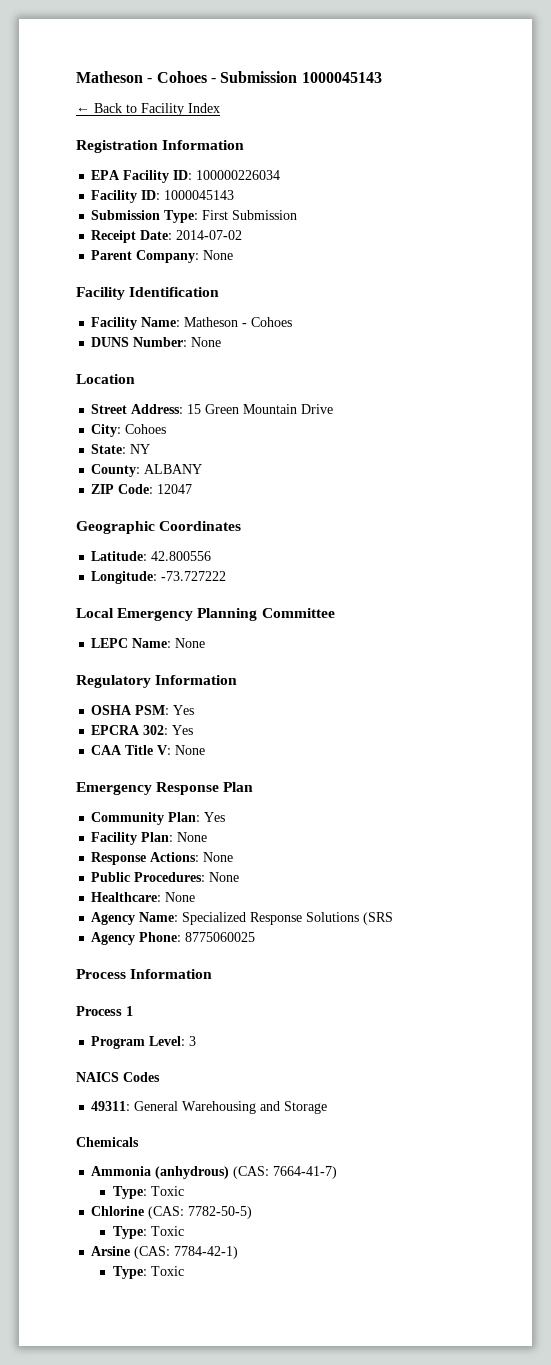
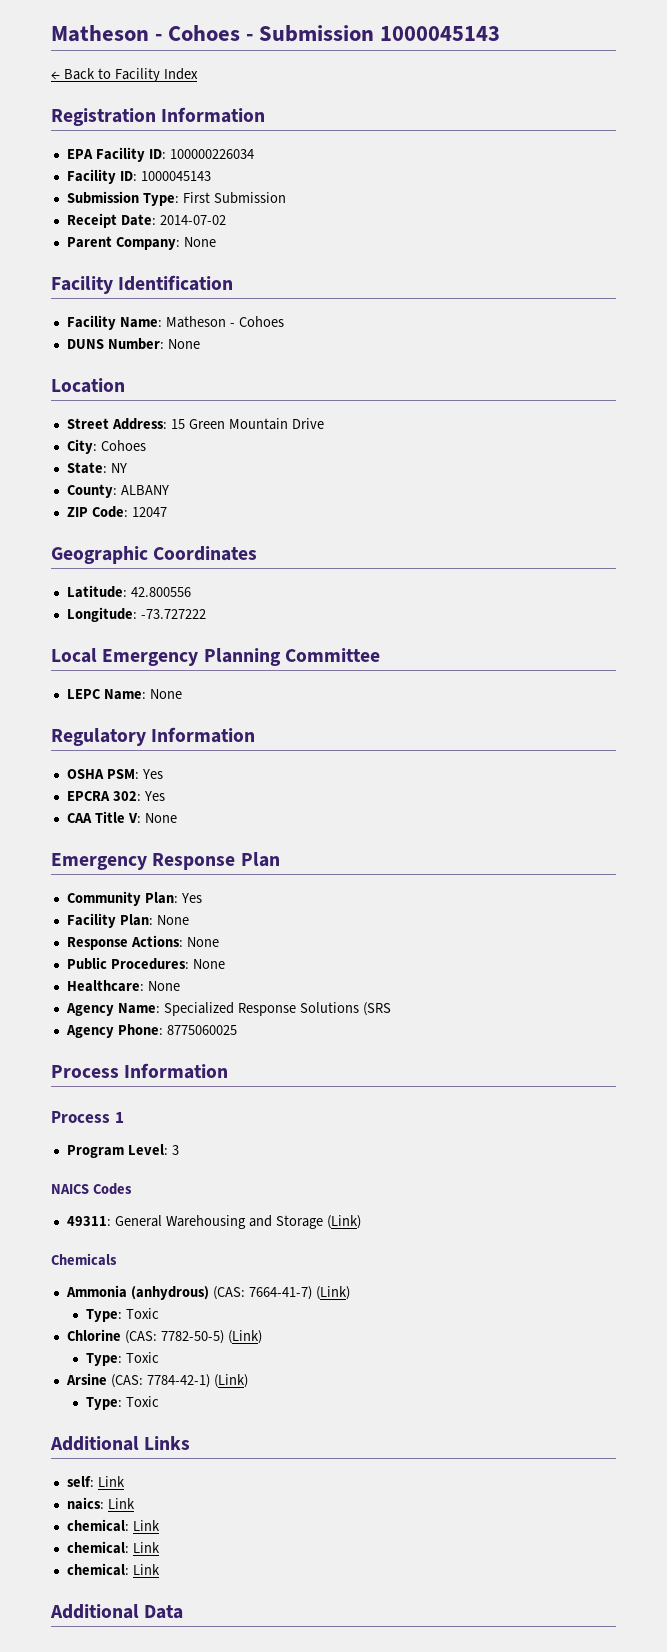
- 49311: General Warehousing and Storage
+ 49311: General Warehousing and Storage (Link)
- Ammonia (anhydrous) (CAS: 7664-41-7)
+ Ammonia (anhydrous) (CAS: 7664-41-7) (Link)
- Chlorine (CAS: 7782-50-5)
+ Chlorine (CAS: 7782-50-5) (Link)
- Arsine (CAS: 7784-42-1)
+ Arsine (CAS: 7784-42-1) (Link)
  Type: Toxic
+ Additional Links
+ self: Link
+ naics: Link
+ chemical: Link
+ chemical: Link
+ chemical: Link
+ Additional Data

